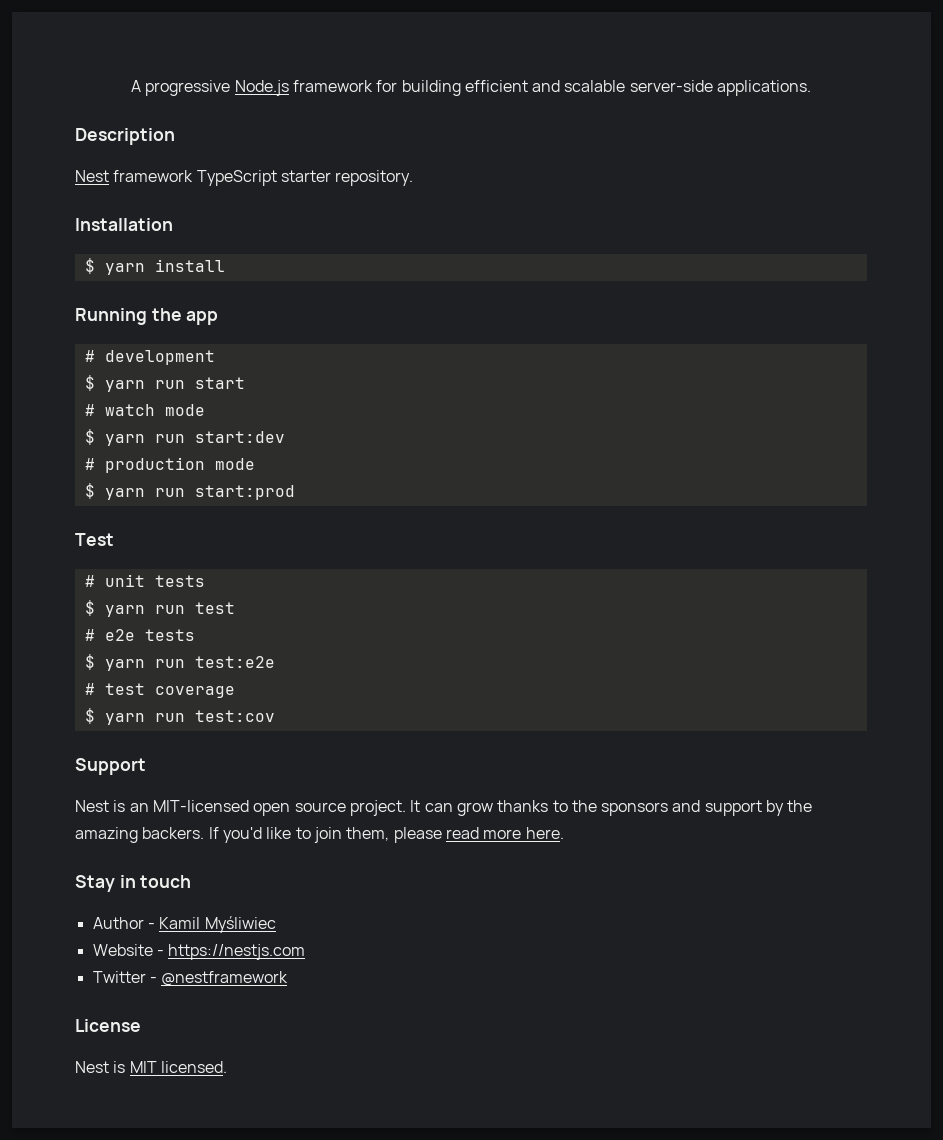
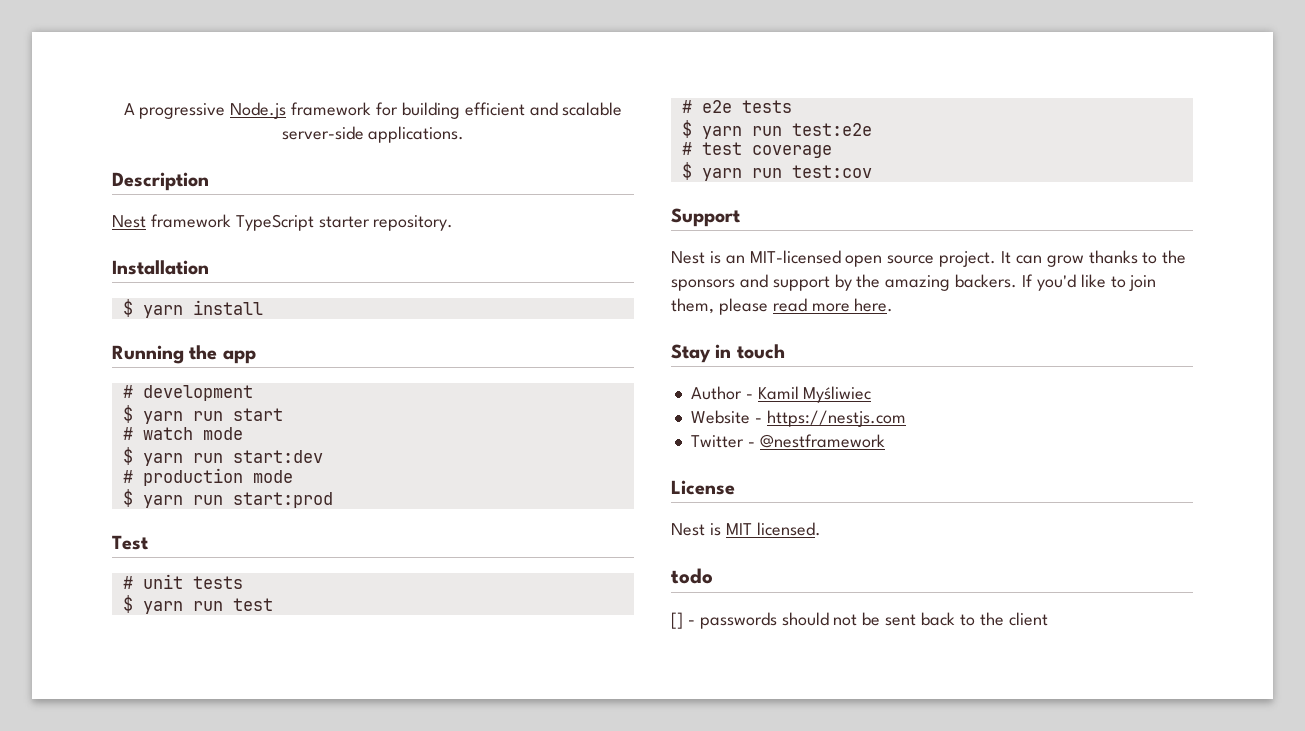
+ todo
+ [] - passwords should not be sent back to the client

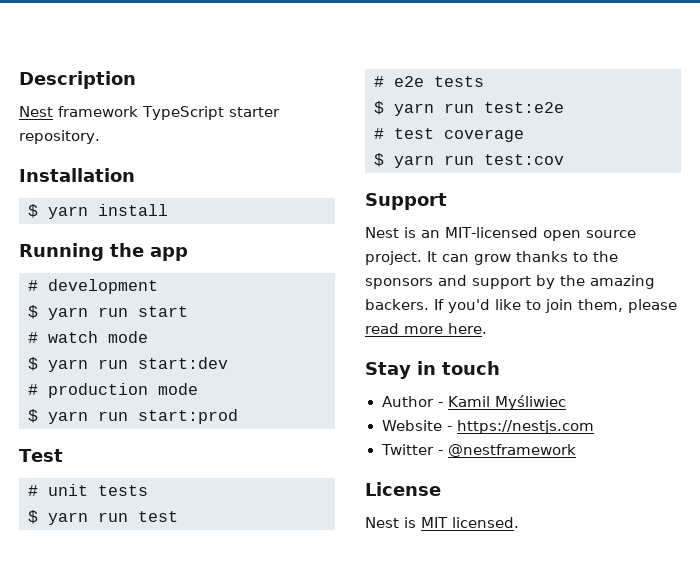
- A progressive Node.js framework for building efficient and scalable server-side applications.
- todo
- [] - passwords should not be sent back to the client

